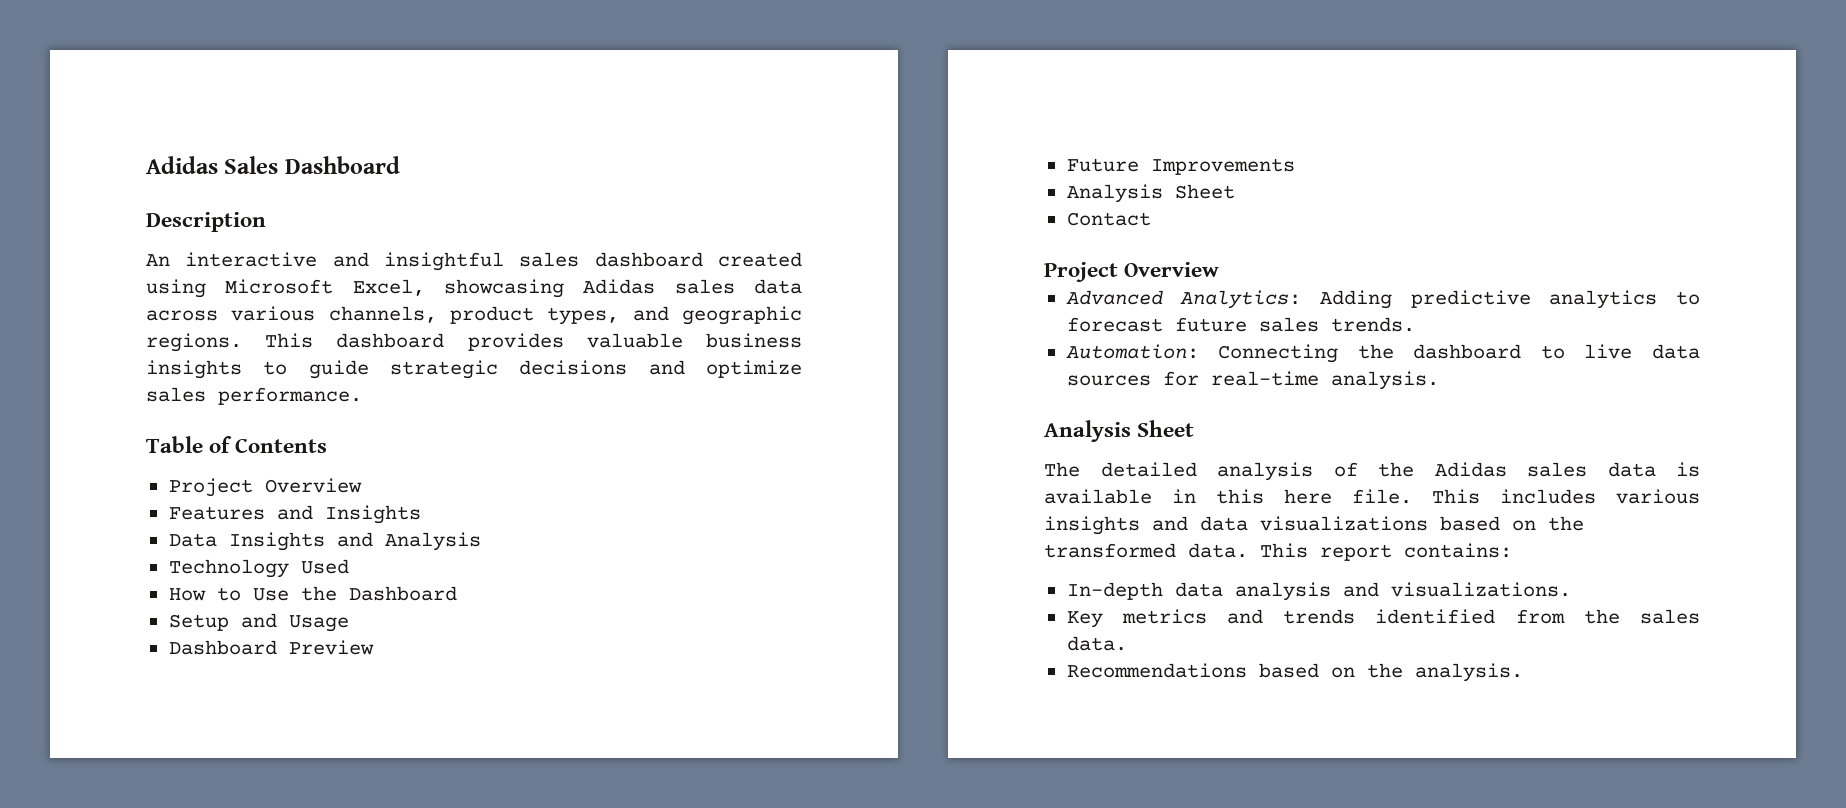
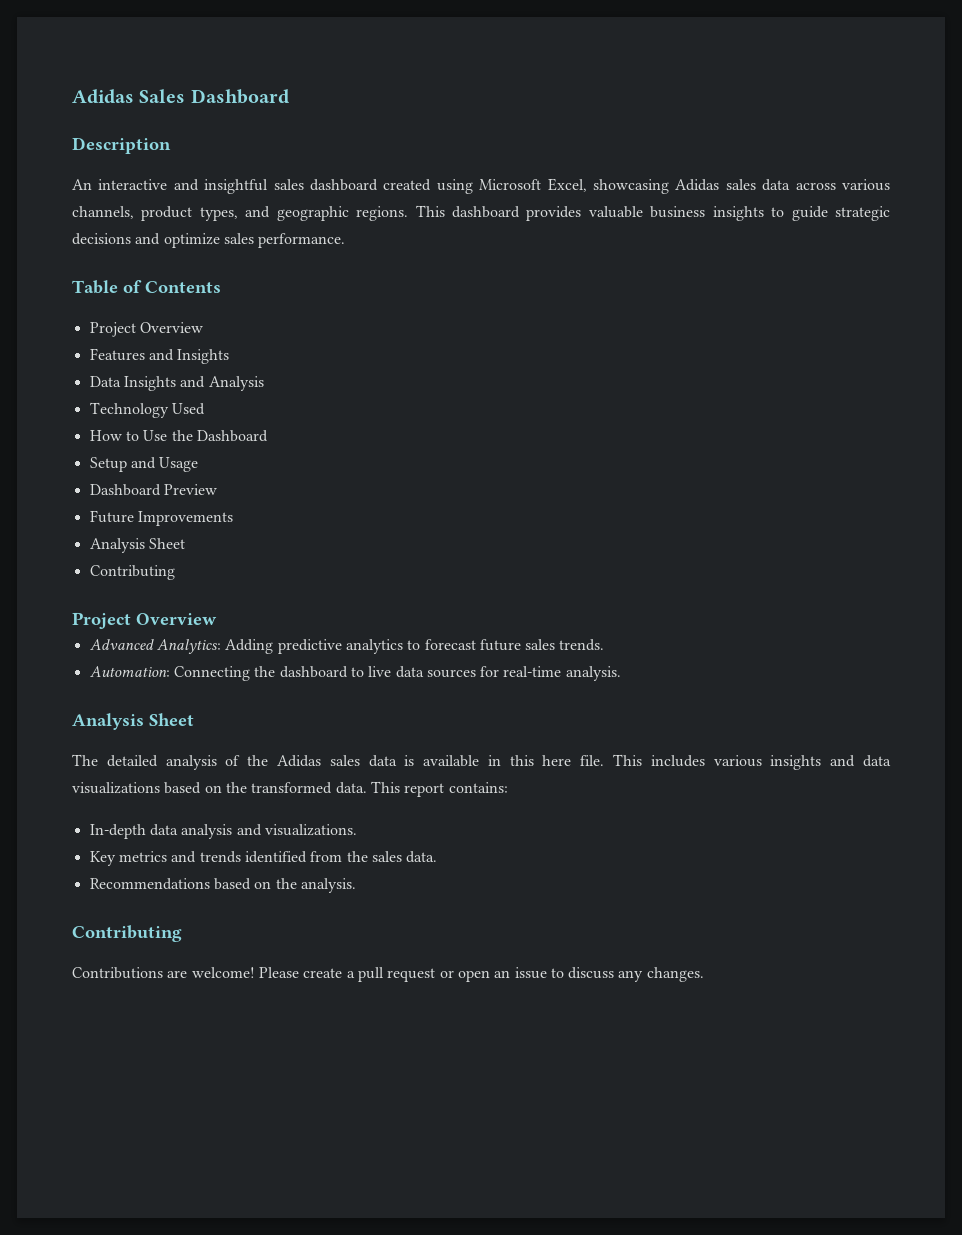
  Future Improvements
  Analysis Sheet
- Contact
+ Contributing
  Recommendations based on the analysis.
+ Contributing
+ Contributions are welcome! Please create a pull request or open an issue to discuss any changes.

